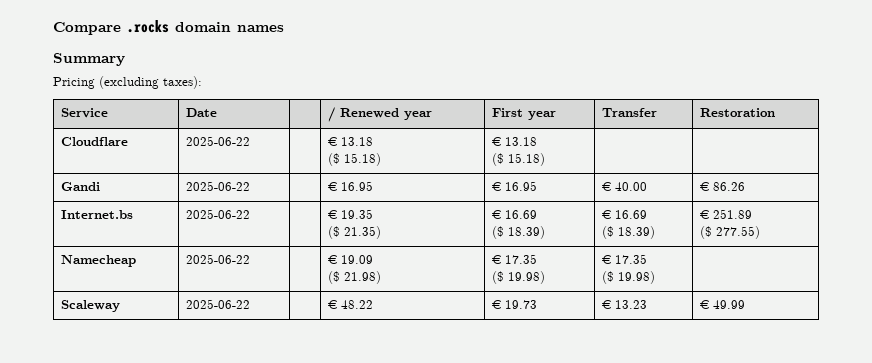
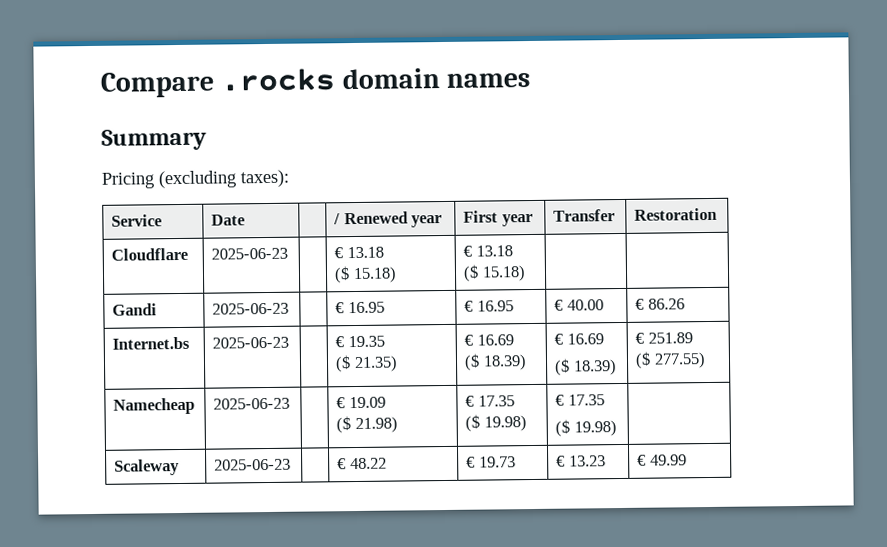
- Cloudflare | 2025-06-22 | | € 13.18
+ Cloudflare | 2025-06-23 | | € 13.18
- Gandi | 2025-06-22 | | € 16.95 | € 16.95 | € 40.00 | € 86.26
+ Gandi | 2025-06-23 | | € 16.95 | € 16.95 | € 40.00 | € 86.26
- Internet.bs | 2025-06-22 | | € 19.35
+ Internet.bs | 2025-06-23 | | € 19.35
- Namecheap | 2025-06-22 | | € 19.09
+ Namecheap | 2025-06-23 | | € 19.09
- Scaleway | 2025-06-22 | | € 48.22 | € 19.73 | € 13.23 | € 49.99
+ Scaleway | 2025-06-23 | | € 48.22 | € 19.73 | € 13.23 | € 49.99

